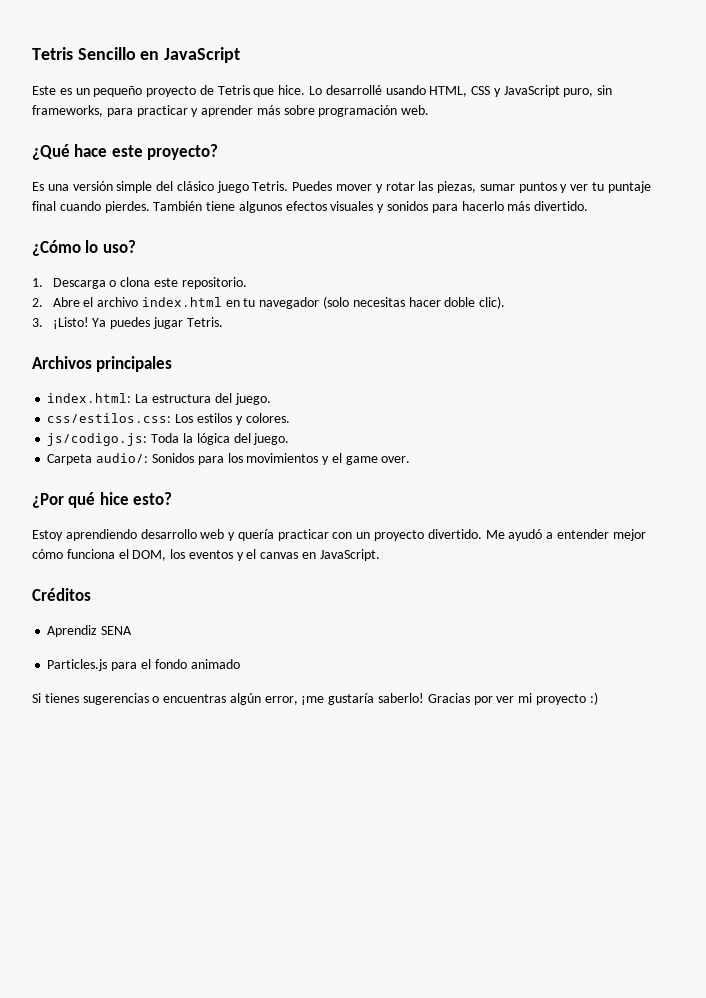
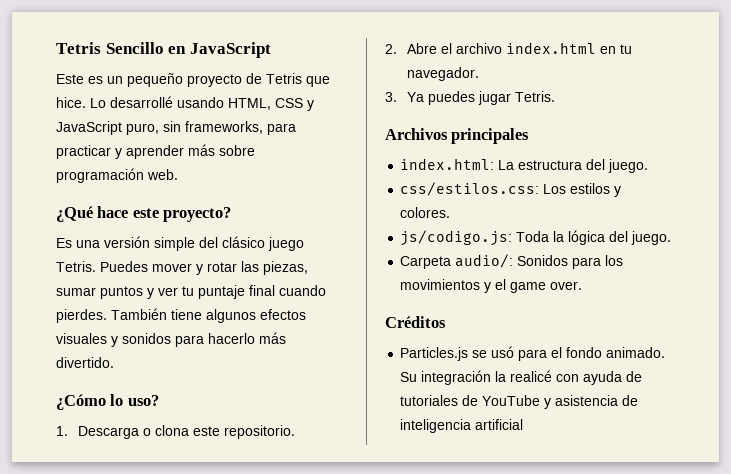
- 2. Abre el archivo index.html en tu navegador (solo necesitas hacer doble clic).
+ 2. Abre el archivo index.html en tu navegador.
- 3. ¡Listo! Ya puedes jugar Tetris.
+ 3. Ya puedes jugar Tetris.
- ¿Por qué hice esto?
- Estoy aprendiendo desarrollo web y quería practicar con un proyecto divertido. Me ayudó a entender mejor cómo funciona el DOM, los eventos y el canvas en JavaScript.
- Aprendiz SENA
- Particles.js para el fondo animado
- Si tienes sugerencias o encuentras algún error, ¡me gustaría saberlo! Gracias por ver mi proyecto :)
+ Particles.js se usó para el fondo animado. Su integración la realicé con ayuda de tutoriales de YouTube y asistencia de inteligencia artificial

